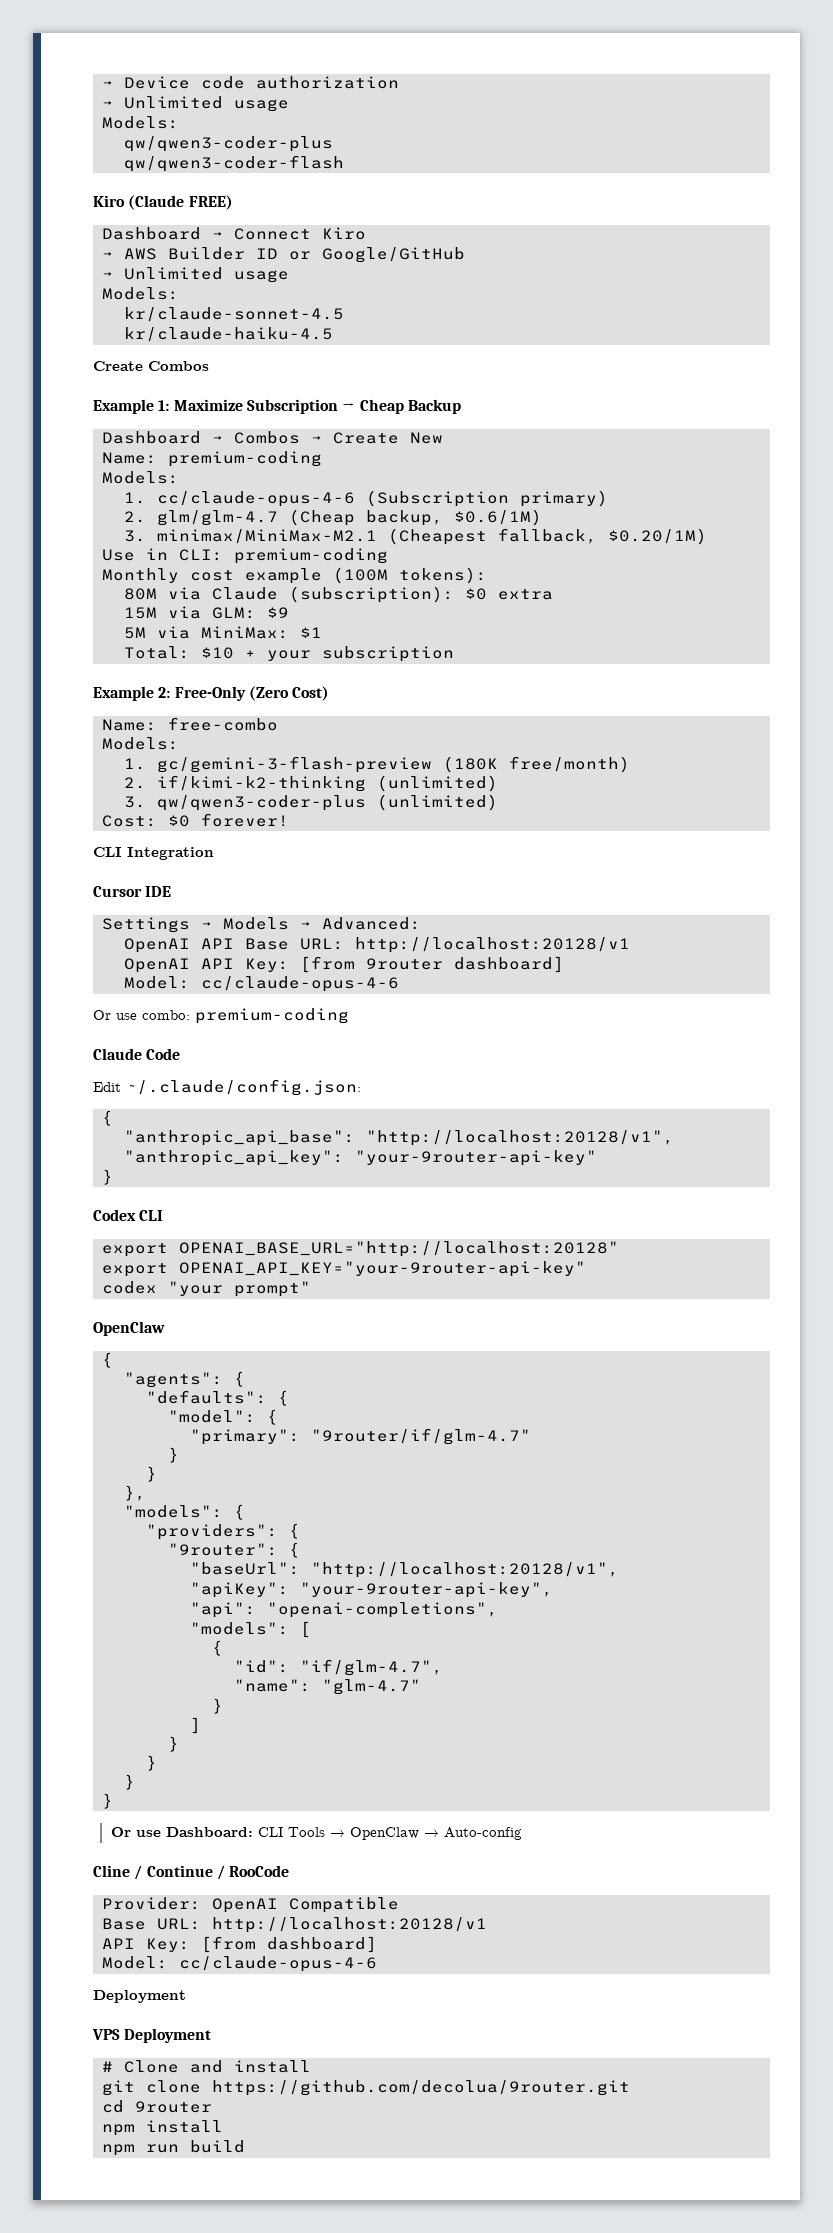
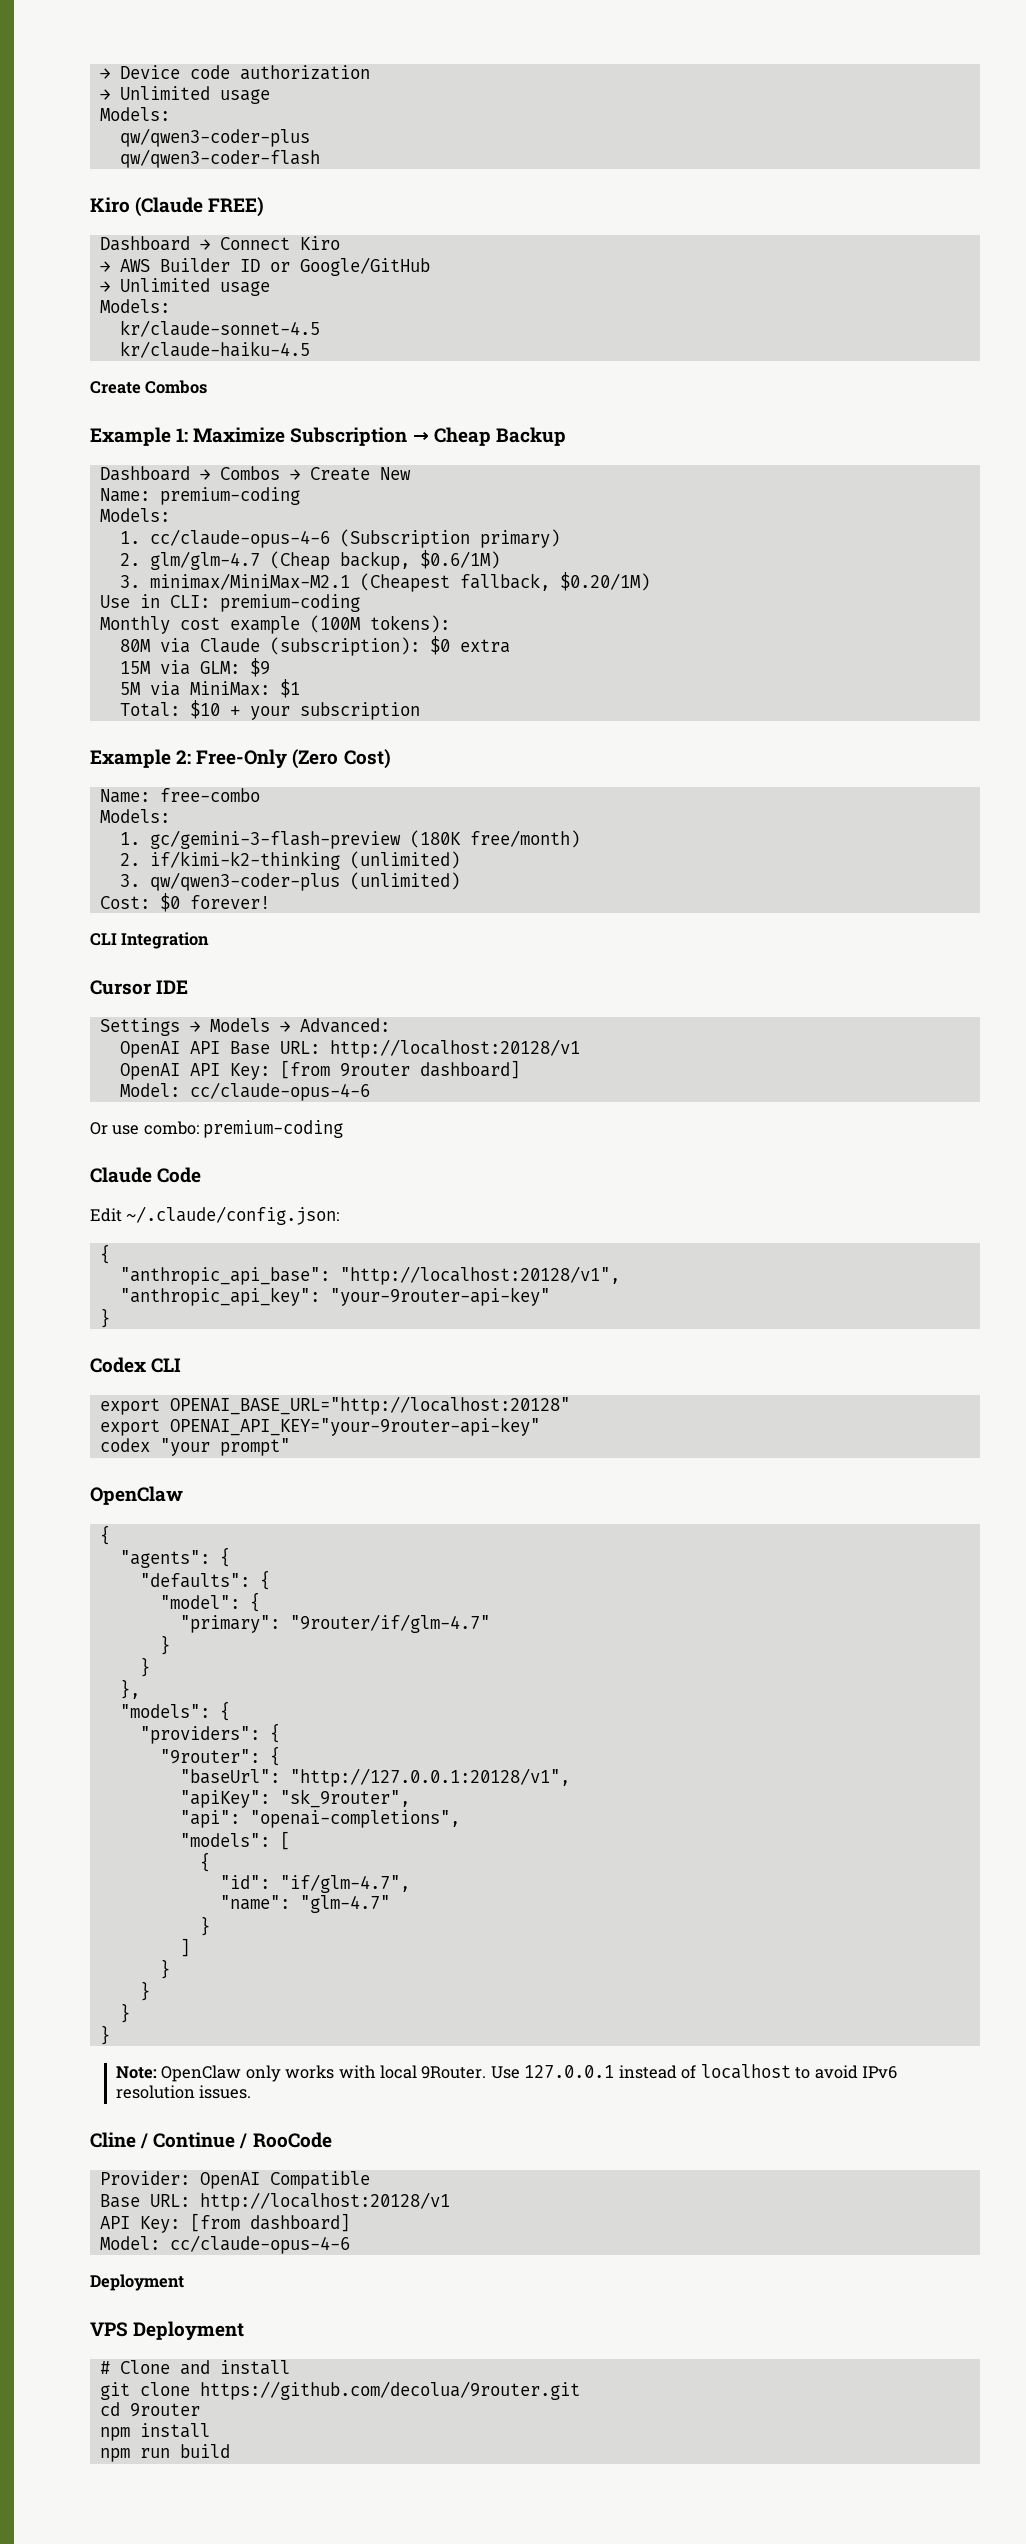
- "baseUrl": "http://localhost:20128/v1",
+ "baseUrl": "http://127.0.0.1:20128/v1",
- "apiKey": "your-9router-api-key",
+ "apiKey": "sk_9router",
- Or use Dashboard: CLI Tools → OpenClaw → Auto-config
+ Note: OpenClaw only works with local 9Router. Use 127.0.0.1 instead of localhost to avoid IPv6 resolution issues.

